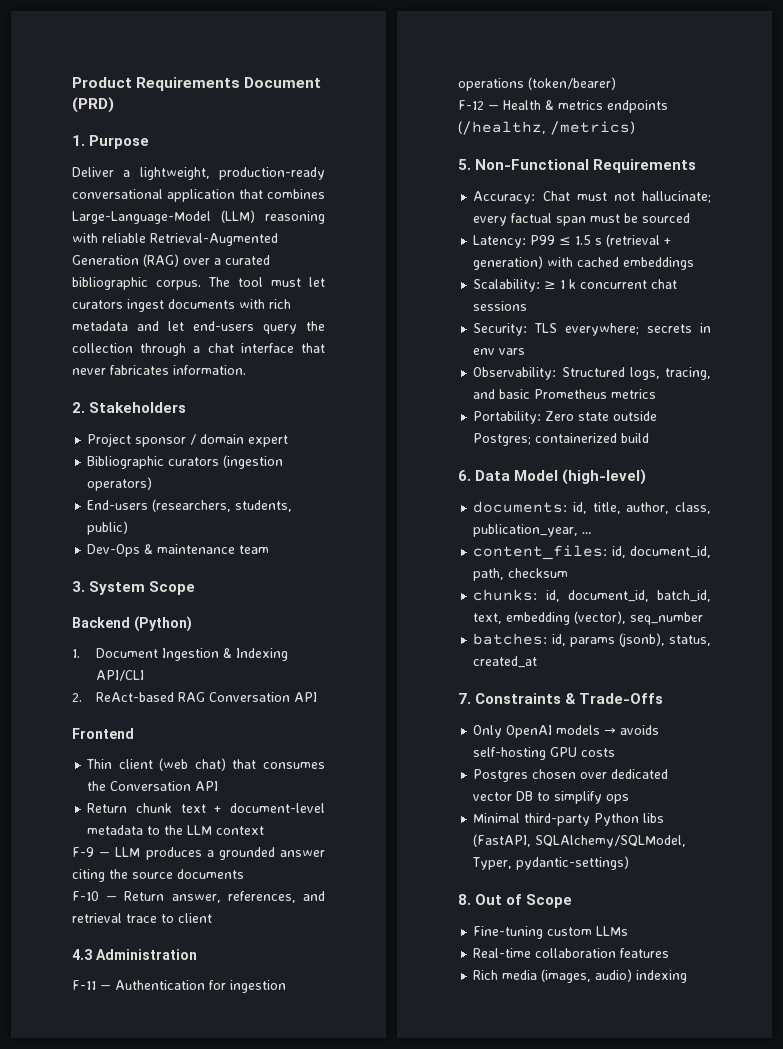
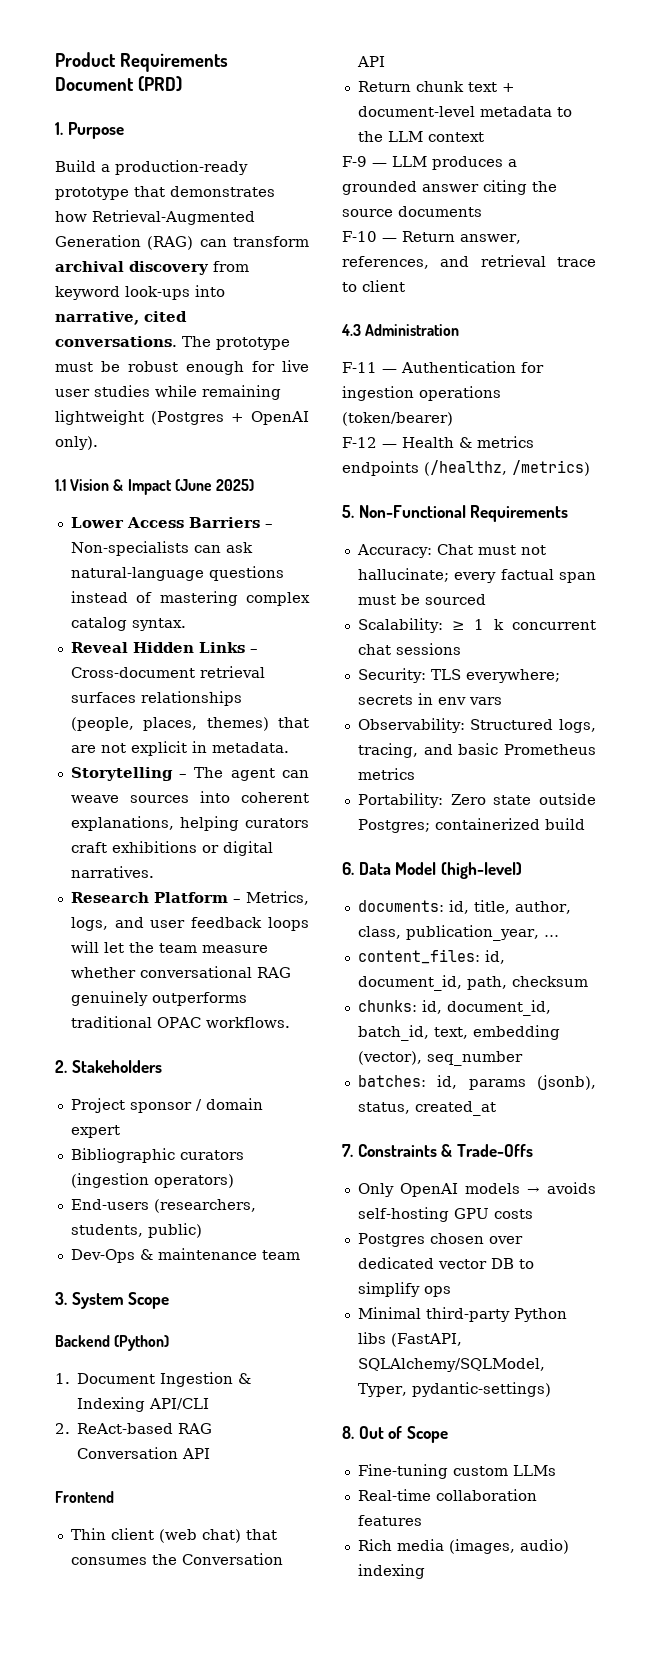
- Deliver a lightweight, production-ready conversational application that combines Large-Language-Model (LLM) reasoning with reliable Retrieval-Augmented Generation (RAG) over a curated bibliographic corpus. The tool must let curators ingest documents with rich metadata and let end-users query the collection through a chat interface that never fabricates information.
+ Build a production-ready prototype that demonstrates how Retrieval-Augmented Generation (RAG) can transform archival discovery from keyword look-ups into narrative, cited conversations. The prototype must be robust enough for live user studies while remaining lightweight (Postgres + OpenAI only).
+ 1.1 Vision & Impact (June 2025)
+ Lower Access Barriers – Non-specialists can ask natural-language questions instead of mastering complex catalog syntax.
+ Reveal Hidden Links – Cross-document retrieval surfaces relationships (people, places, themes) that are not explicit in metadata.
+ Storytelling – The agent can weave sources into coherent explanations, helping curators craft exhibitions or digital narratives.
+ Research Platform – Metrics, logs, and user feedback loops will let the team measure whether conversational RAG genuinely outperforms traditional OPAC workflows.
- Latency: P99 ≤ 1.5 s (retrieval + generation) with cached embeddings

